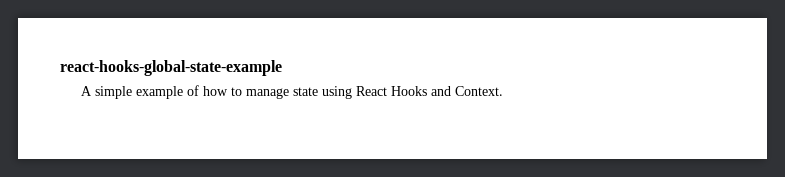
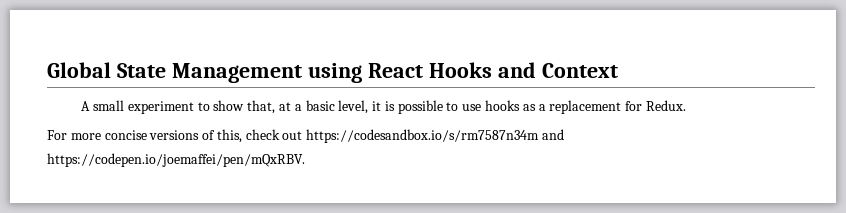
- react-hooks-global-state-example
- A simple example of how to manage state using React Hooks and Context.
+ Global State Management using React Hooks and Context
+ A small experiment to show that, at a basic level, it is possible to use hooks as a replacement for Redux.
+ For more concise versions of this, check out https://codesandbox.io/s/rm7587n34m and https://codepen.io/joemaffei/pen/mQxRBV.

